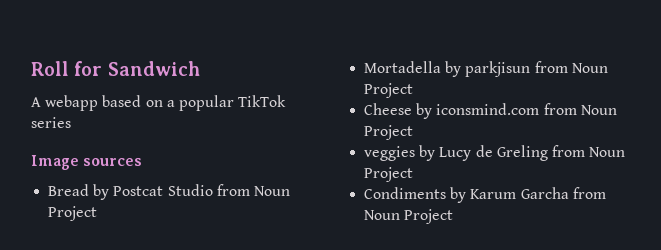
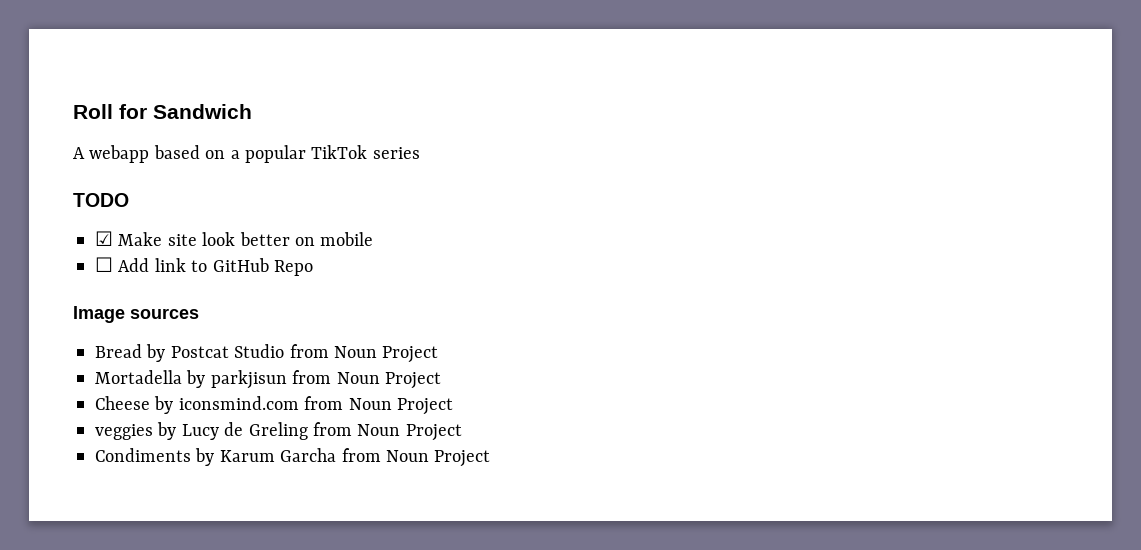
+ TODO
+ ☑ Make site look better on mobile
+ ☐ Add link to GitHub Repo

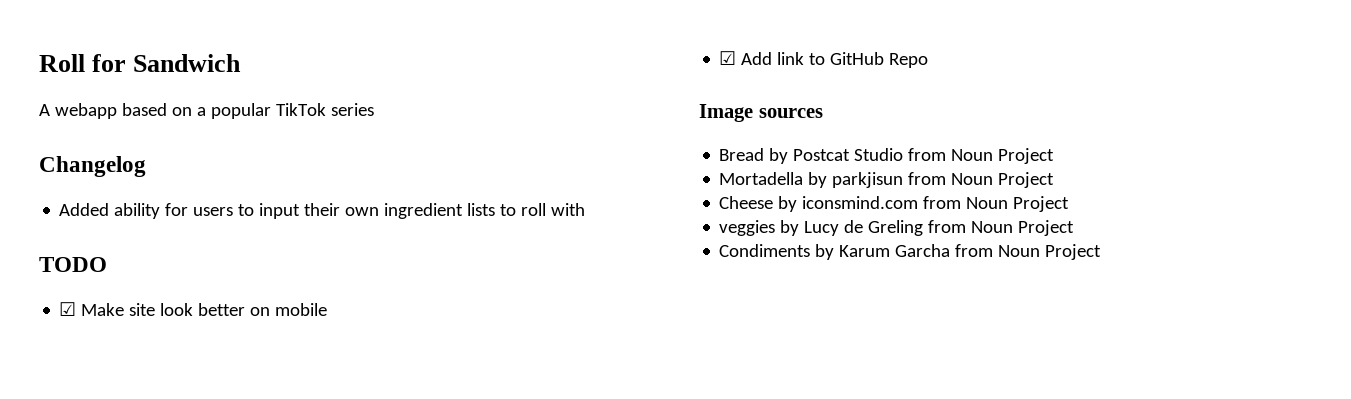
+ Changelog
+ Added ability for users to input their own ingredient lists to roll with
- ☐ Add link to GitHub Repo
+ ☑ Add link to GitHub Repo

